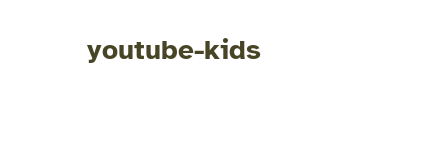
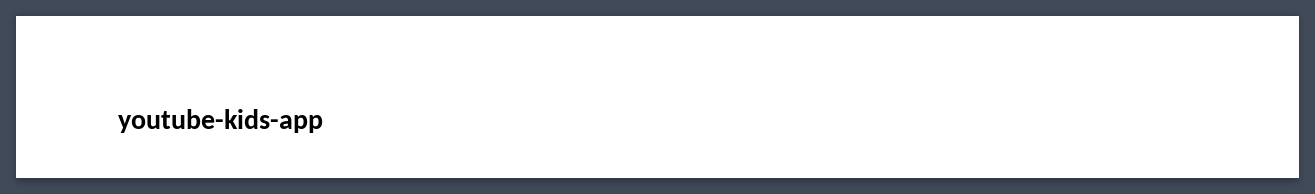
- youtube-kids
+ youtube-kids-app

